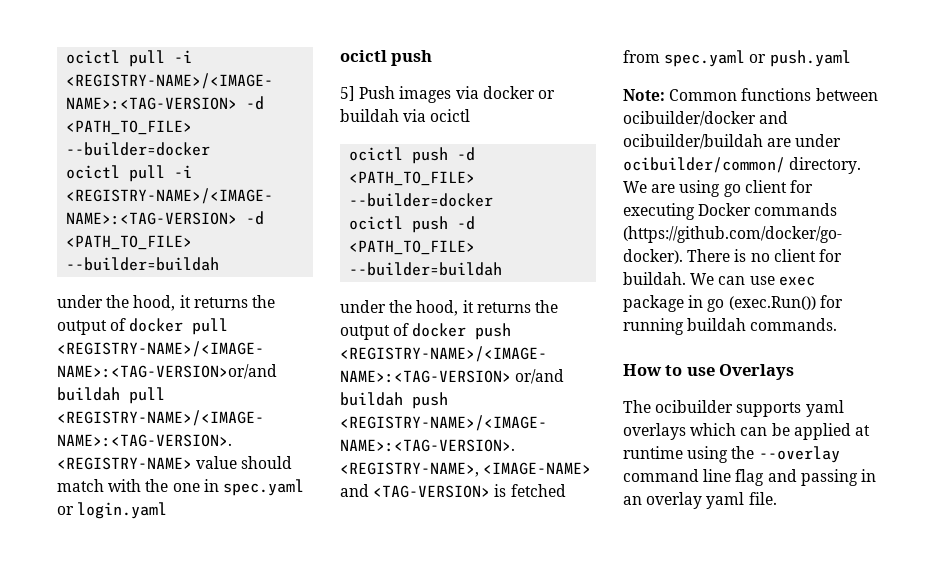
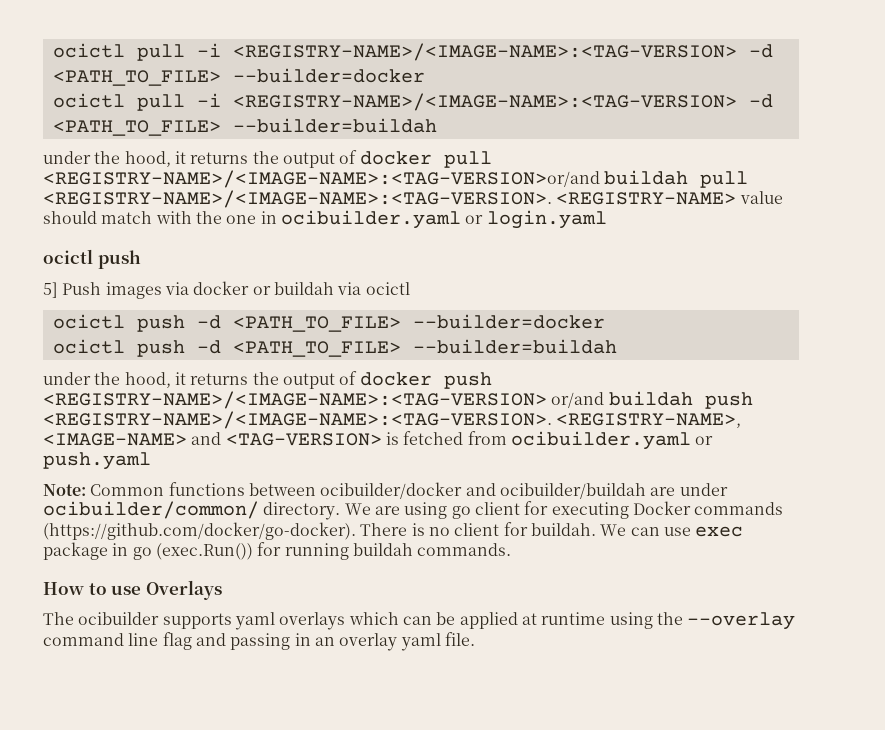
- <REGISTRY-NAME> value should match with the one in spec.yaml or login.yaml
+ <REGISTRY-NAME> value should match with the one in ocibuilder.yaml or login.yaml
- <REGISTRY-NAME>, <IMAGE-NAME> and <TAG-VERSION> is fetched from spec.yaml or push.yaml
+ <REGISTRY-NAME>, <IMAGE-NAME> and <TAG-VERSION> is fetched from ocibuilder.yaml or push.yaml

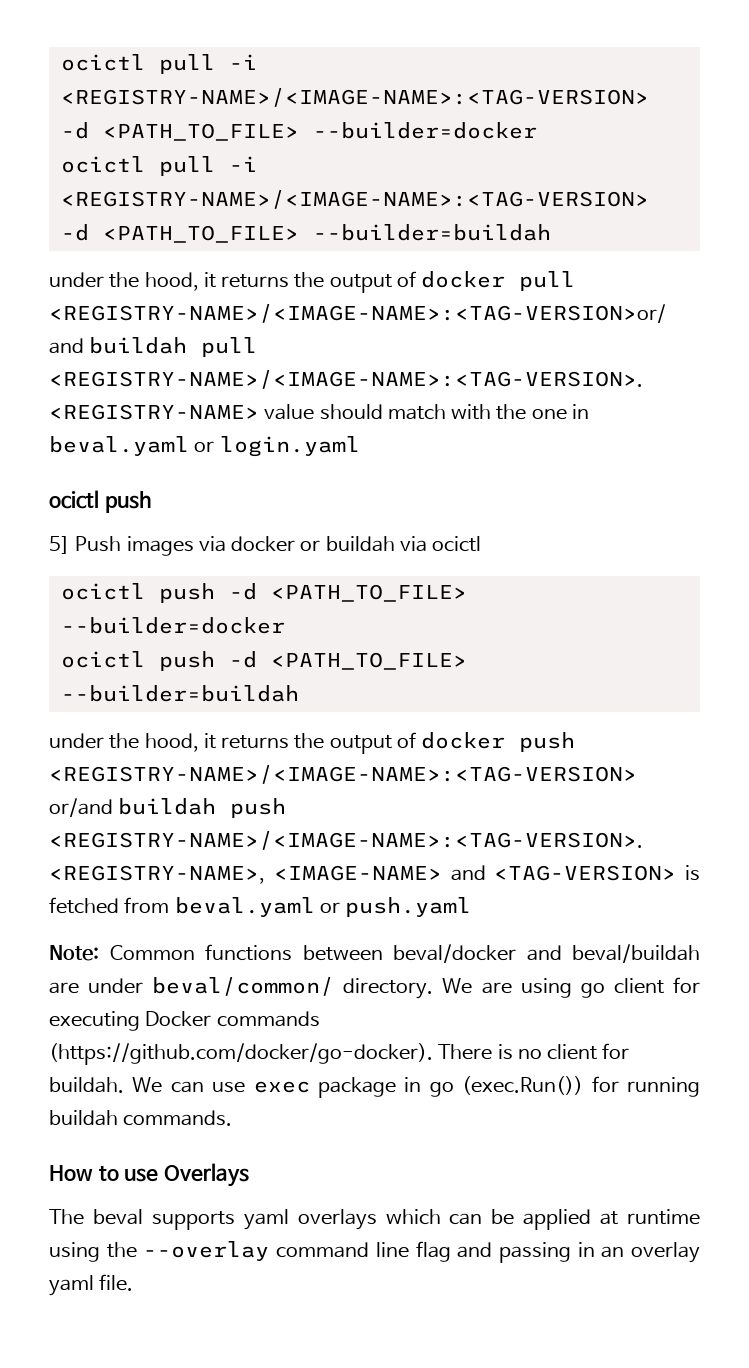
- <REGISTRY-NAME> value should match with the one in ocibuilder.yaml or login.yaml
+ <REGISTRY-NAME> value should match with the one in beval.yaml or login.yaml
- <REGISTRY-NAME>, <IMAGE-NAME> and <TAG-VERSION> is fetched from ocibuilder.yaml or push.yaml
+ <REGISTRY-NAME>, <IMAGE-NAME> and <TAG-VERSION> is fetched from beval.yaml or push.yaml
- Note: Common functions between ocibuilder/docker and ocibuilder/buildah are under ocibuilder/common/ directory.
+ Note: Common functions between beval/docker and beval/buildah are under beval/common/ directory.
- The ocibuilder supports yaml overlays which can be applied at runtime using the --overlay command line flag and passing in an overlay yaml file.
+ The beval supports yaml overlays which can be applied at runtime using the --overlay command line flag and passing in an overlay yaml file.

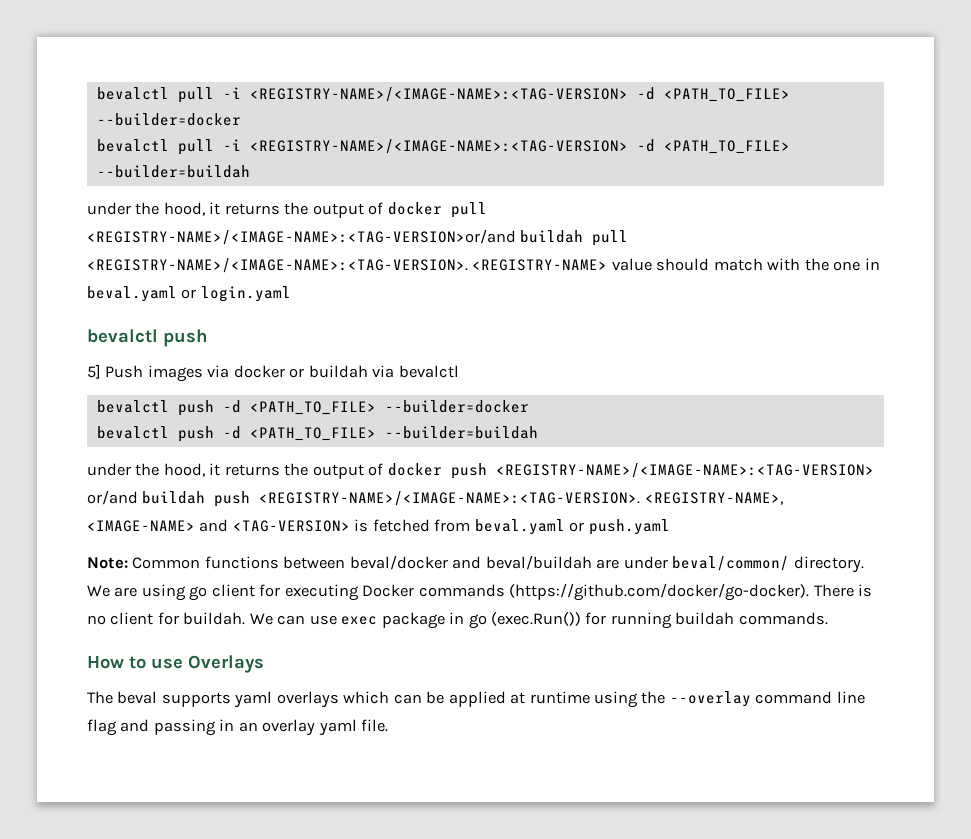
- ocictl pull -i <REGISTRY-NAME>/<IMAGE-NAME>:<TAG-VERSION> -d <PATH_TO_FILE> --builder=docker
+ bevalctl pull -i <REGISTRY-NAME>/<IMAGE-NAME>:<TAG-VERSION> -d <PATH_TO_FILE> --builder=docker
- ocictl pull -i <REGISTRY-NAME>/<IMAGE-NAME>:<TAG-VERSION> -d <PATH_TO_FILE> --builder=buildah
+ bevalctl pull -i <REGISTRY-NAME>/<IMAGE-NAME>:<TAG-VERSION> -d <PATH_TO_FILE> --builder=buildah
  <REGISTRY-NAME> value should match with the one in beval.yaml or login.yaml
- ocictl push
+ bevalctl push
- 5] Push images via docker or buildah via ocictl
- ocictl push -d <PATH_TO_FILE> --builder=docker
+ 5] Push images via docker or buildah via bevalctl
+ bevalctl push -d <PATH_TO_FILE> --builder=docker
- ocictl push -d <PATH_TO_FILE> --builder=buildah
+ bevalctl push -d <PATH_TO_FILE> --builder=buildah

